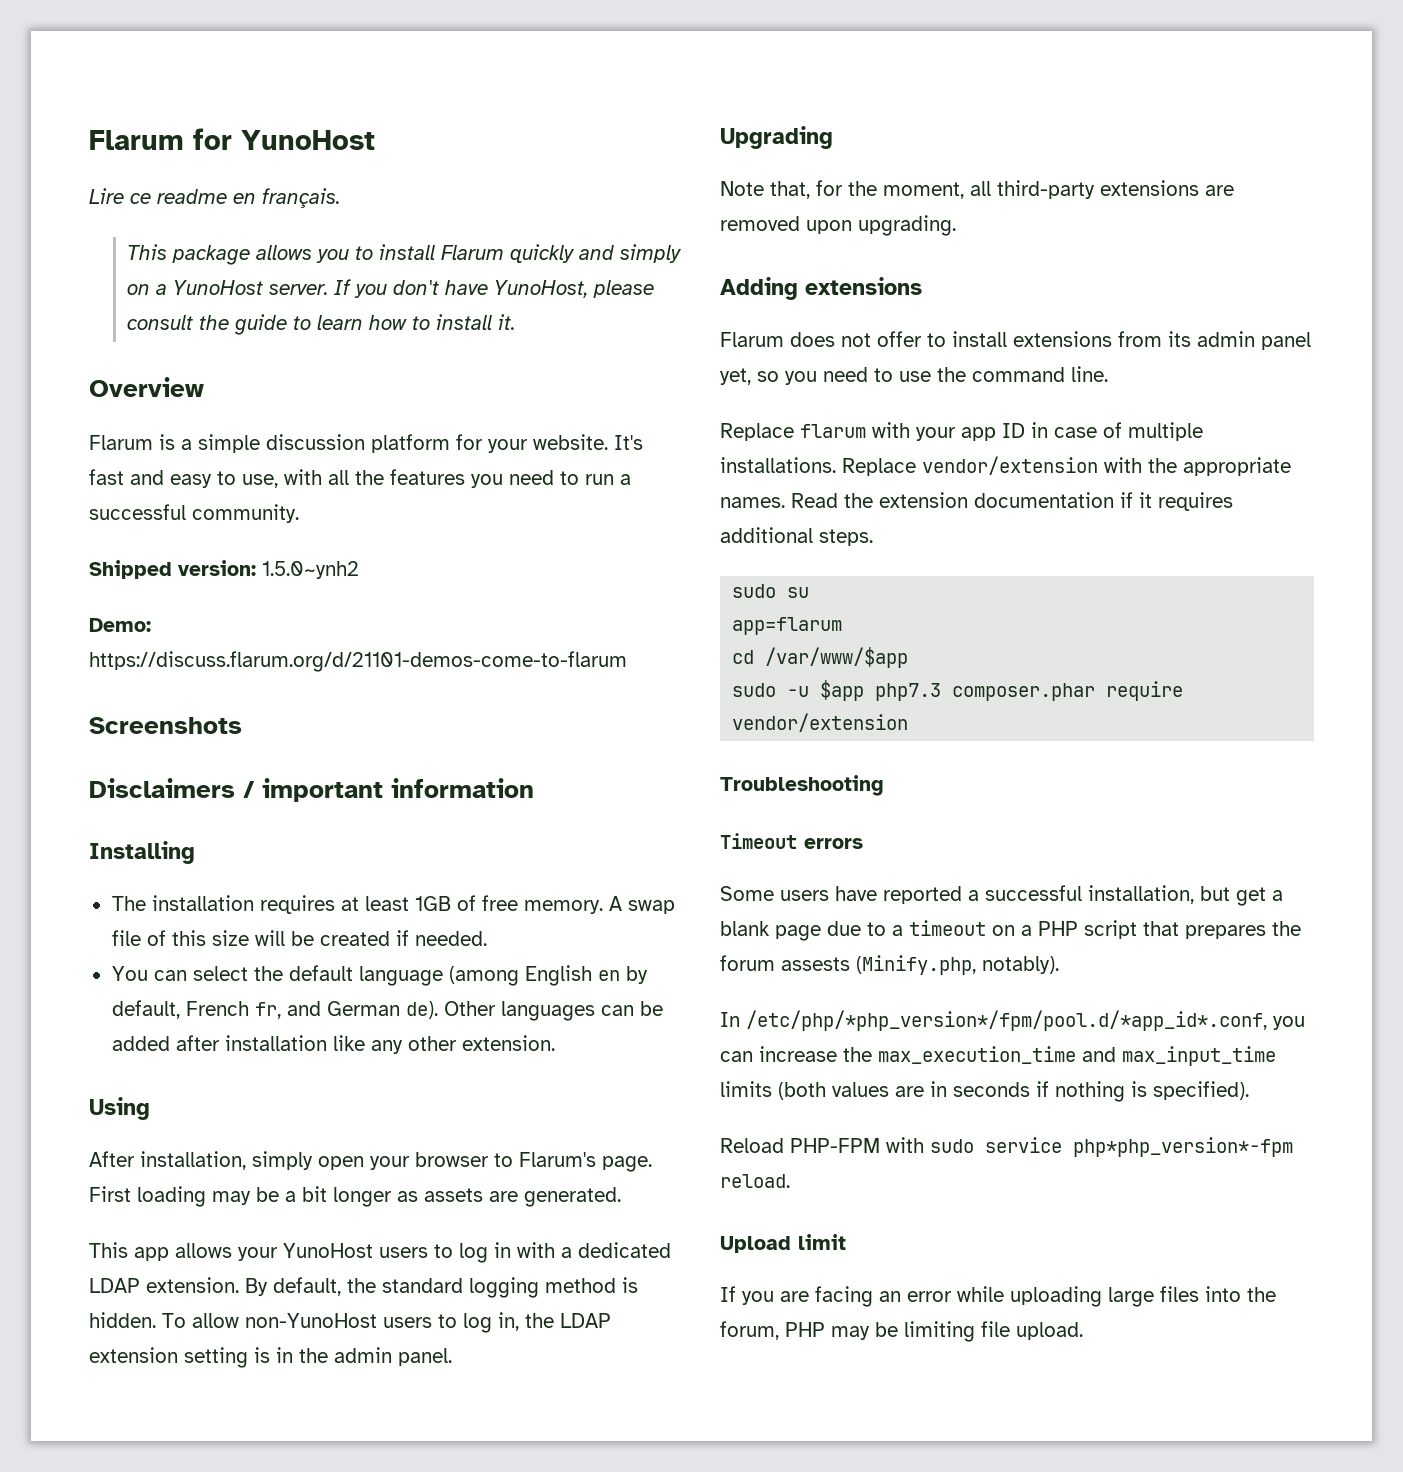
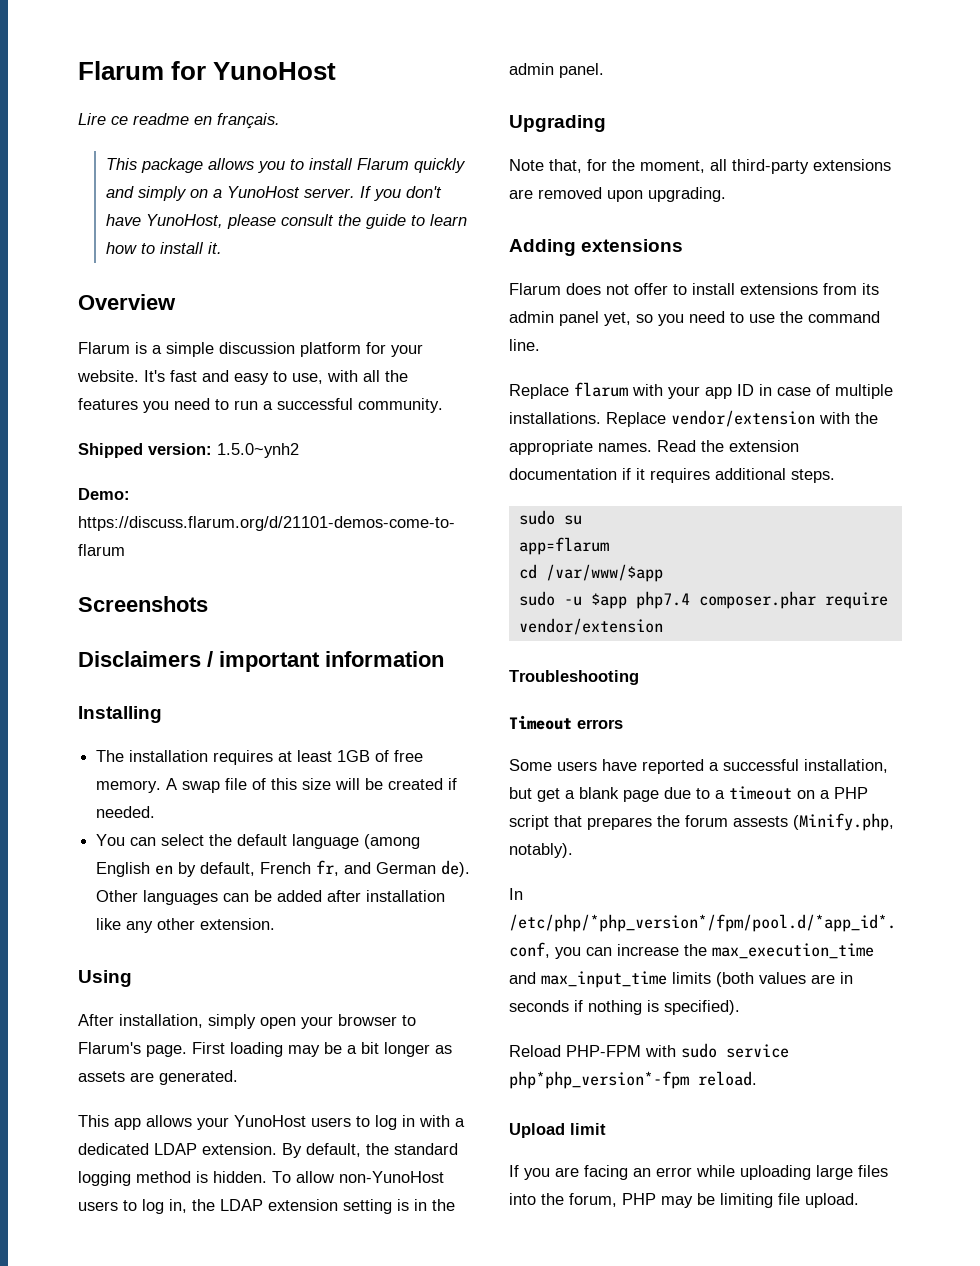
- sudo -u $app php7.3 composer.phar require vendor/extension
+ sudo -u $app php7.4 composer.phar require vendor/extension

